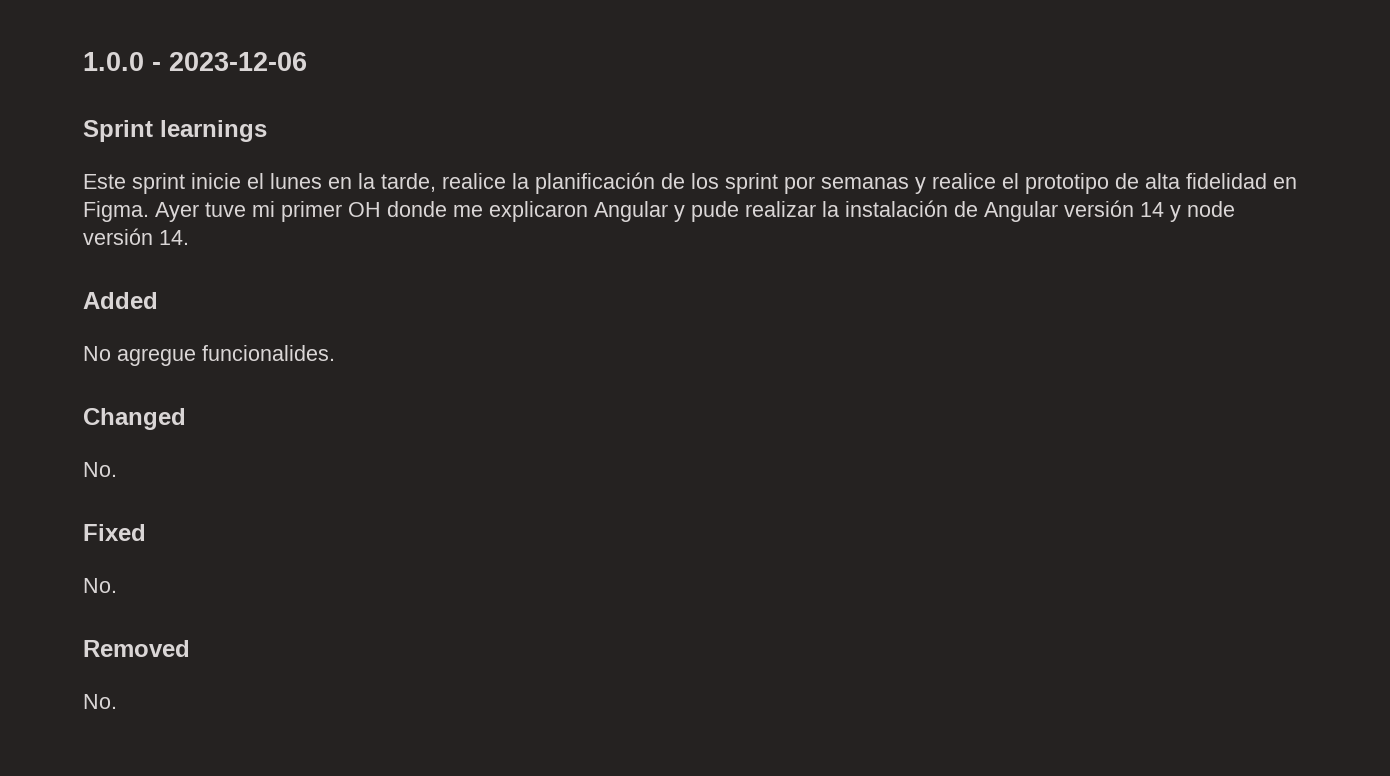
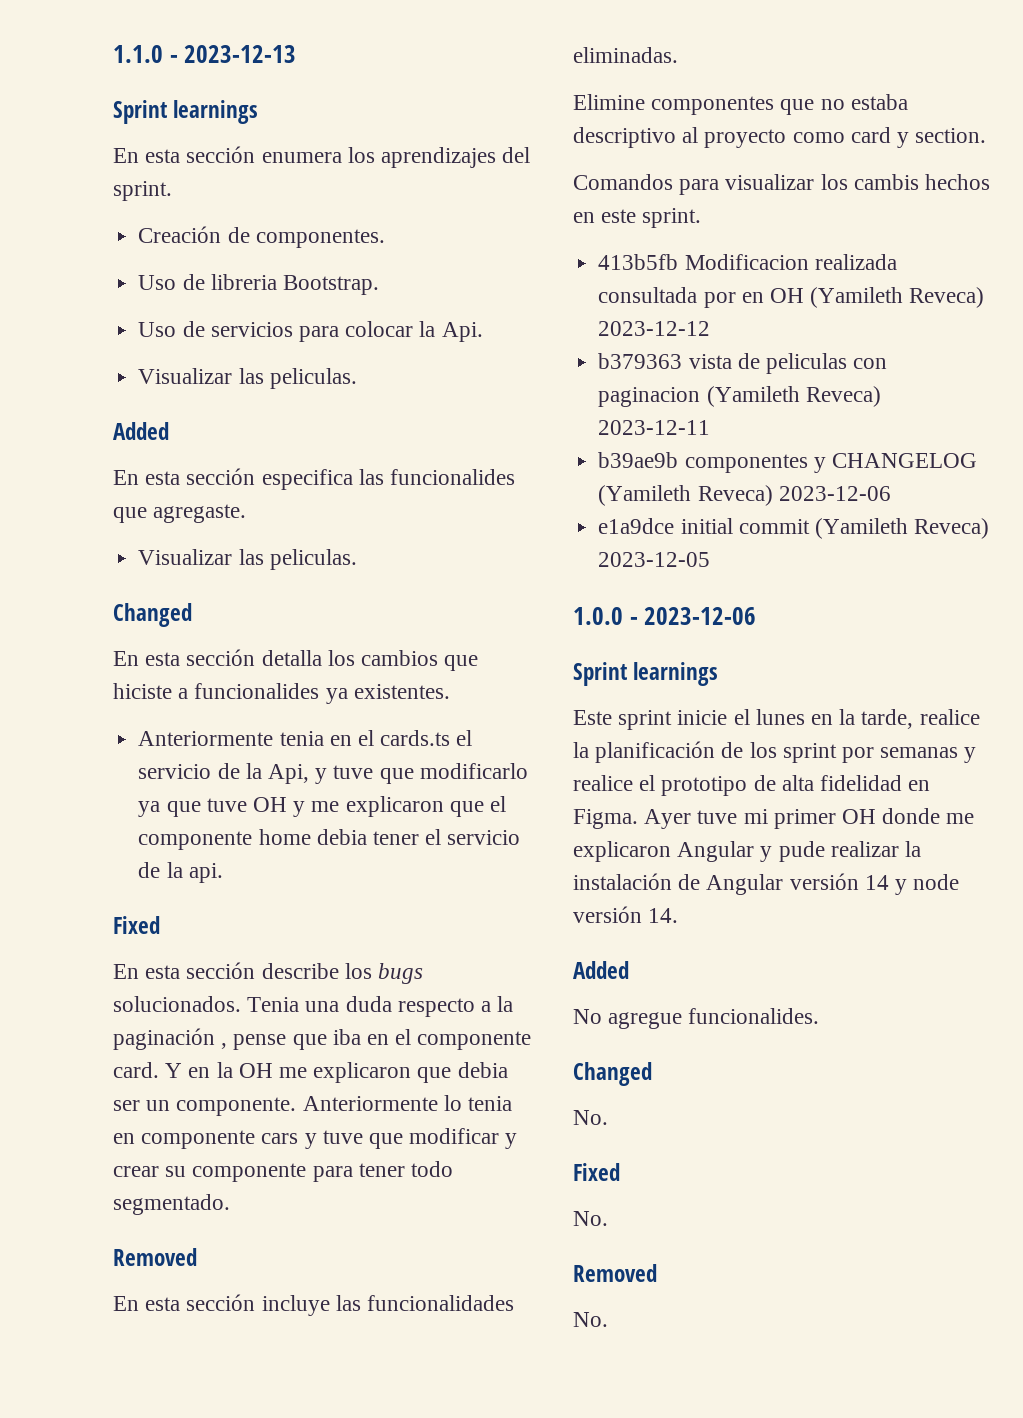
+ 1.1.0 - 2023-12-13
+ Sprint learnings
+ En esta sección enumera los aprendizajes del sprint.
+ Creación de componentes.
+ Uso de libreria Bootstrap.
+ Uso de servicios para colocar la Api.
+ Visualizar las peliculas.
+ Added
+ En esta sección especifica las funcionalides que agregaste.
+ Visualizar las peliculas.
+ Changed
+ En esta sección detalla los cambios que hiciste a funcionalides ya existentes.
+ Anteriormente tenia en el cards.ts el servicio de la Api, y tuve que modificarlo ya que tuve OH y me explicaron que el componente home debia tener el servicio de la api.
+ Fixed
+ En esta sección describe los bugs solucionados. Tenia una duda respecto a la paginación , pense que iba en el componente card. Y en la OH me explicaron que debia ser un componente. Anteriormente lo tenia en componente cars y tuve que modificar y crear su componente para tener todo segmentado.
+ Removed
+ En esta sección incluye las funcionalidades eliminadas.
+ Elimine componentes que no estaba descriptivo al proyecto como card y section.
+ Comandos para visualizar los cambis hechos en este sprint.
+ 413b5fb Modificacion realizada consultada por en OH (Yamileth Reveca) 2023-12-12
+ b379363 vista de peliculas con paginacion (Yamileth Reveca) 2023-12-11
+ b39ae9b componentes y CHANGELOG (Yamileth Reveca) 2023-12-06
+ e1a9dce initial commit (Yamileth Reveca) 2023-12-05

